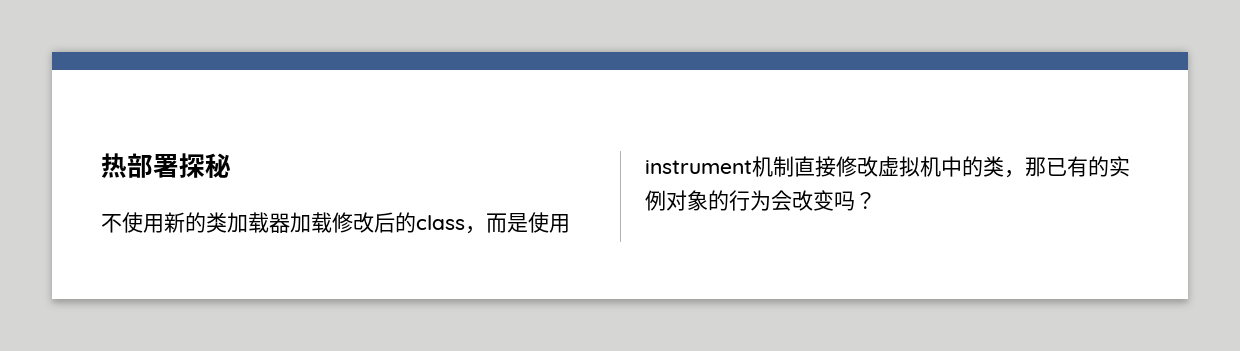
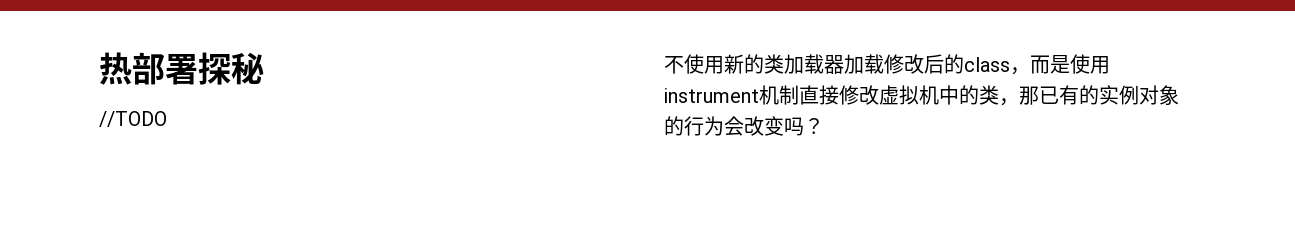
+ //TODO

